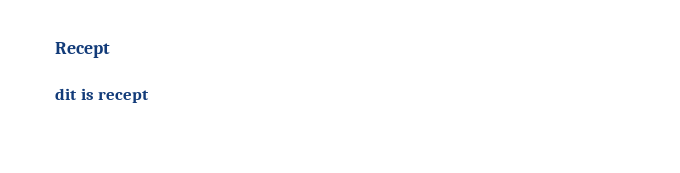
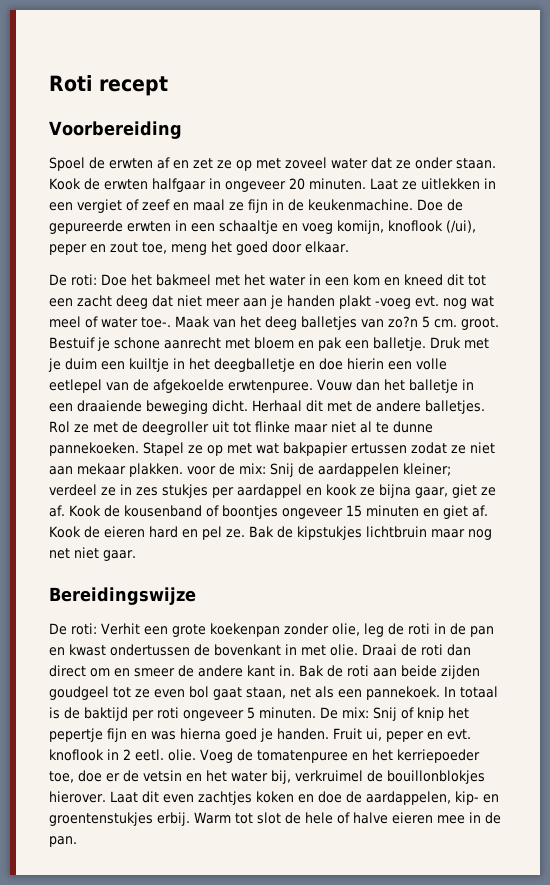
- Recept
- dit is recept
+ Roti recept
+ Voorbereiding
+ Spoel de erwten af en zet ze op met zoveel water dat ze onder staan. Kook de erwten halfgaar in ongeveer 20 minuten. Laat ze uitlekken in een vergiet of zeef en maal ze fijn in de keukenmachine. Doe de gepureerde erwten in een schaaltje en voeg komijn, knoflook (/ui), peper en zout toe, meng het goed door elkaar.
+ De roti: Doe het bakmeel met het water in een kom en kneed dit tot een zacht deeg dat niet meer aan je handen plakt -voeg evt. nog wat meel of water toe-. Maak van het deeg balletjes van zo?n 5 cm. groot. Bestuif je schone aanrecht met bloem en pak een balletje. Druk met je duim een kuiltje in het deegballetje en doe hierin een volle eetlepel van de afgekoelde erwtenpuree. Vouw dan het balletje in een draaiende beweging dicht. Herhaal dit met de andere balletjes. Rol ze met de deegroller uit tot flinke maar niet al te dunne pannekoeken. Stapel ze op met wat bakpapier ertussen zodat ze niet aan mekaar plakken. voor de mix: Snij de aardappelen kleiner; verdeel ze in zes stukjes per aardappel en kook ze bijna gaar, giet ze af. Kook de kousenband of boontjes ongeveer 15 minuten en giet af. Kook de eieren hard en pel ze. Bak de kipstukjes lichtbruin maar nog net niet gaar.
+ Bereidingswijze
+ De roti: Verhit een grote koekenpan zonder olie, leg de roti in de pan en kwast ondertussen de bovenkant in met olie. Draai de roti dan direct om en smeer de andere kant in. Bak de roti aan beide zijden goudgeel tot ze even bol gaat staan, net als een pannekoek. In totaal is de baktijd per roti ongeveer 5 minuten. De mix: Snij of knip het pepertje fijn en was hierna goed je handen. Fruit ui, peper en evt. knoflook in 2 eetl. olie. Voeg de tomatenpuree en het kerriepoeder toe, doe er de vetsin en het water bij, verkruimel de bouillonblokjes hierover. Laat dit even zachtjes koken en doe de aardappelen, kip- en groentenstukjes erbij. Warm tot slot de hele of halve eieren mee in de pan.

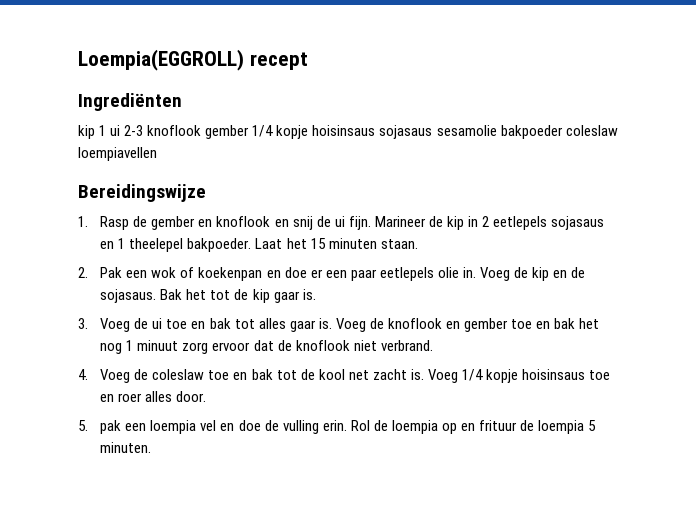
- Roti recept
+ Loempia(EGGROLL) recept
- Voorbereiding
- Spoel de erwten af en zet ze op met zoveel water dat ze onder staan. Kook de erwten halfgaar in ongeveer 20 minuten. Laat ze uitlekken in een vergiet of zeef en maal ze fijn in de keukenmachine. Doe de gepureerde erwten in een schaaltje en voeg komijn, knoflook (/ui), peper en zout toe, meng het goed door elkaar.
- De roti: Doe het bakmeel met het water in een kom en kneed dit tot een zacht deeg dat niet meer aan je handen plakt -voeg evt. nog wat meel of water toe-. Maak van het deeg balletjes van zo?n 5 cm. groot. Bestuif je schone aanrecht met bloem en pak een balletje. Druk met je duim een kuiltje in het deegballetje en doe hierin een volle eetlepel van de afgekoelde erwtenpuree. Vouw dan het balletje in een draaiende beweging dicht. Herhaal dit met de andere balletjes. Rol ze met de deegroller uit tot flinke maar niet al te dunne pannekoeken. Stapel ze op met wat bakpapier ertussen zodat ze niet aan mekaar plakken. voor de mix: Snij de aardappelen kleiner; verdeel ze in zes stukjes per aardappel en kook ze bijna gaar, giet ze af. Kook de kousenband of boontjes ongeveer 15 minuten en giet af. Kook de eieren hard en pel ze. Bak de kipstukjes lichtbruin maar nog net niet gaar.
+ Ingrediënten
+ kip 1 ui 2-3 knoflook gember 1/4 kopje hoisinsaus sojasaus sesamolie bakpoeder coleslaw loempiavellen
  Bereidingswijze
- De roti: Verhit een grote koekenpan zonder olie, leg de roti in de pan en kwast ondertussen de bovenkant in met olie. Draai de roti dan direct om en smeer de andere kant in. Bak de roti aan beide zijden goudgeel tot ze even bol gaat staan, net als een pannekoek. In totaal is de baktijd per roti ongeveer 5 minuten. De mix: Snij of knip het pepertje fijn en was hierna goed je handen. Fruit ui, peper en evt. knoflook in 2 eetl. olie. Voeg de tomatenpuree en het kerriepoeder toe, doe er de vetsin en het water bij, verkruimel de bouillonblokjes hierover. Laat dit even zachtjes koken en doe de aardappelen, kip- en groentenstukjes erbij. Warm tot slot de hele of halve eieren mee in de pan.
+ 1. Rasp de gember en knoflook en snij de ui fijn. Marineer de kip in 2 eetlepels sojasaus en 1 theelepel bakpoeder. Laat het 15 minuten staan.
+ 2. Pak een wok of koekenpan en doe er een paar eetlepels olie in. Voeg de kip en de sojasaus. Bak het tot de kip gaar is.
+ 3. Voeg de ui toe en bak tot alles gaar is. Voeg de knoflook en gember toe en bak het nog 1 minuut zorg ervoor dat de knoflook niet verbrand.
+ 4. Voeg de coleslaw toe en bak tot de kool net zacht is. Voeg 1/4 kopje hoisinsaus toe en roer alles door.
+ 5. pak een loempia vel en doe de vulling erin. Rol de loempia op en frituur de loempia 5 minuten.

